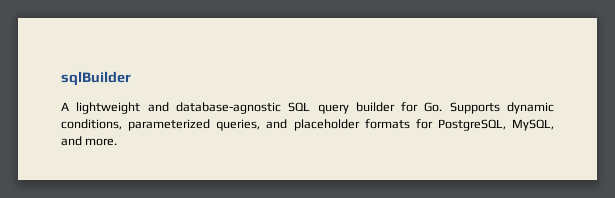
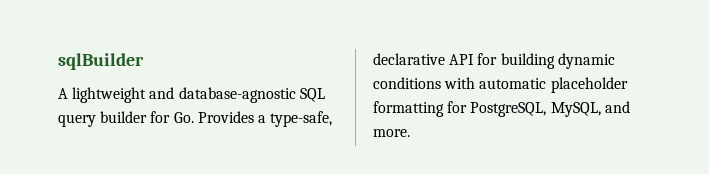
- A lightweight and database-agnostic SQL query builder for Go. Supports dynamic conditions, parameterized queries, and placeholder formats for PostgreSQL, MySQL, and more.
+ A lightweight and database-agnostic SQL query builder for Go. Provides a type-safe, declarative API for building dynamic conditions with automatic placeholder formatting for PostgreSQL, MySQL, and more.

